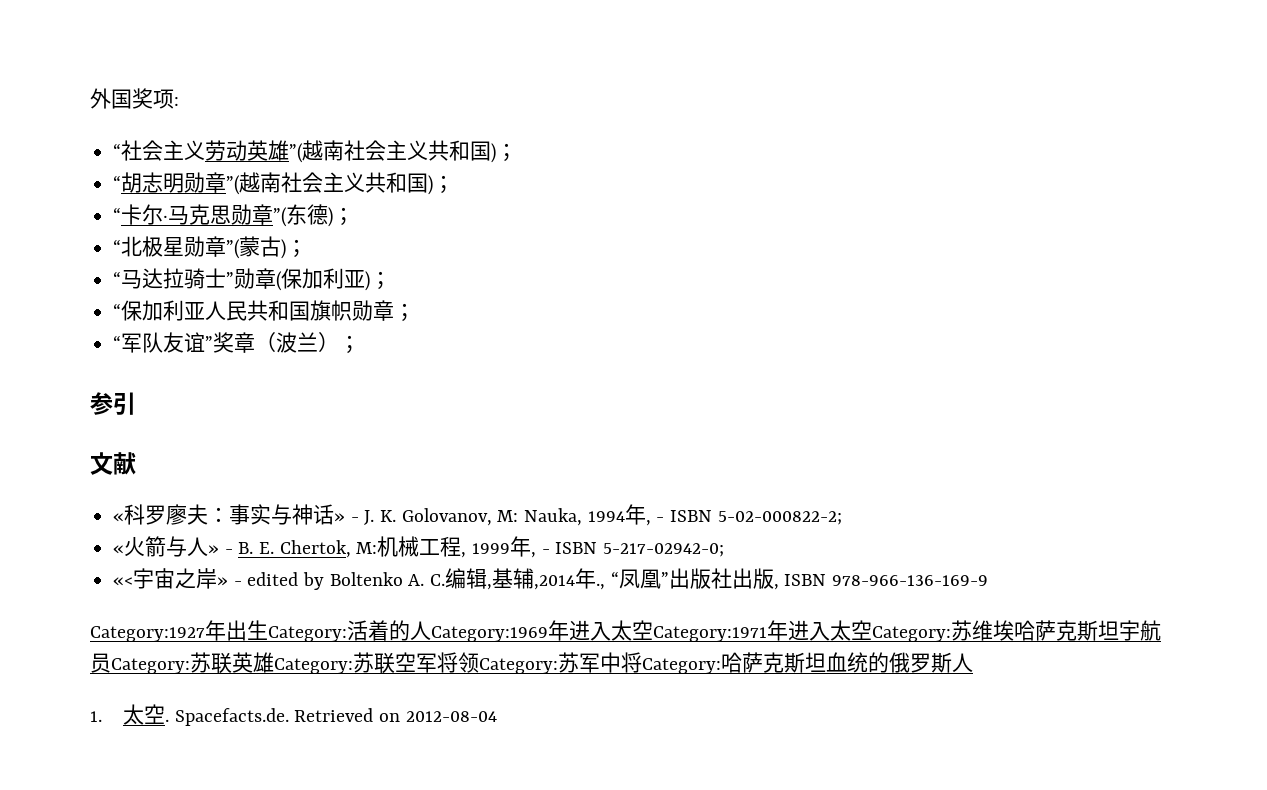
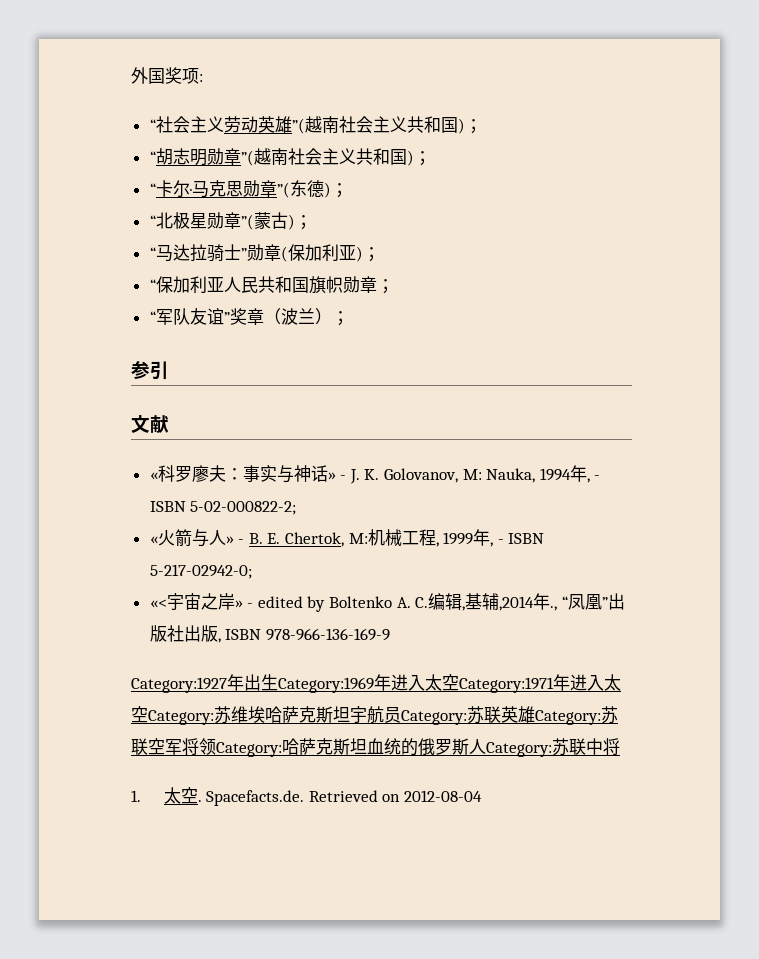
- Category:1927年出生Category:活着的人Category:1969年进入太空Category:1971年进入太空Category:苏维埃哈萨克斯坦宇航员Category:苏联英雄Category:苏联空军将领Category:苏军中将Category:哈萨克斯坦血统的俄罗斯人
+ Category:1927年出生Category:1969年进入太空Category:1971年进入太空Category:苏维埃哈萨克斯坦宇航员Category:苏联英雄Category:苏联空军将领Category:哈萨克斯坦血统的俄罗斯人Category:苏联中将

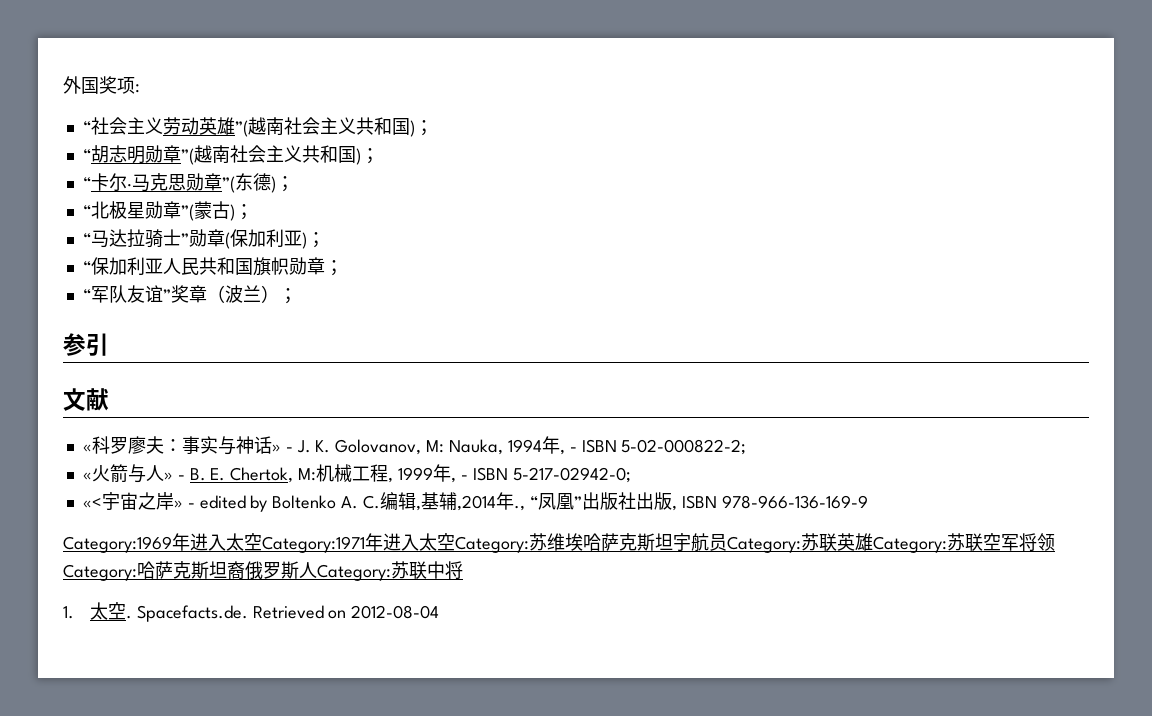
- Category:1927年出生Category:1969年进入太空Category:1971年进入太空Category:苏维埃哈萨克斯坦宇航员Category:苏联英雄Category:苏联空军将领Category:哈萨克斯坦血统的俄罗斯人Category:苏联中将
+ Category:1969年进入太空Category:1971年进入太空Category:苏维埃哈萨克斯坦宇航员Category:苏联英雄Category:苏联空军将领Category:哈萨克斯坦裔俄罗斯人Category:苏联中将

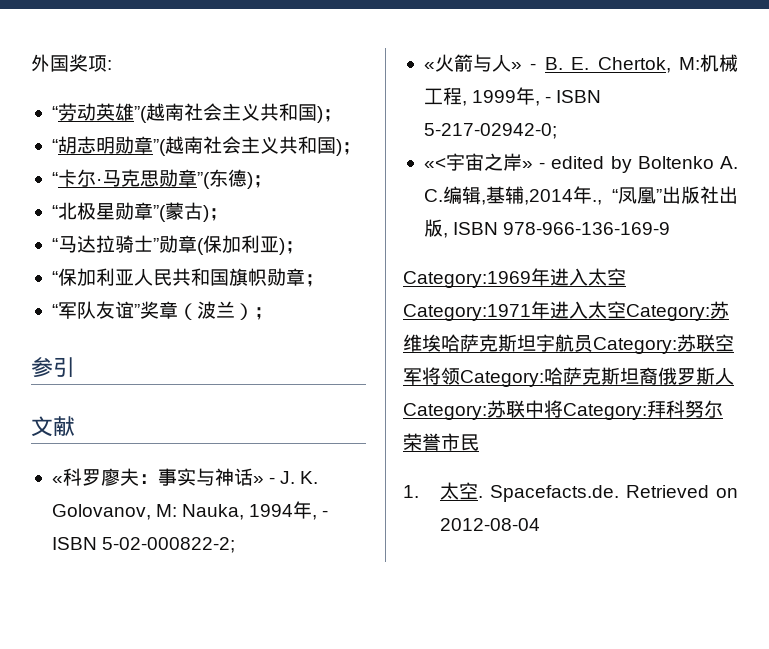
- “社会主义劳动英雄”(越南社会主义共和国)；
+ “劳动英雄”(越南社会主义共和国)；
- Category:1969年进入太空Category:1971年进入太空Category:苏维埃哈萨克斯坦宇航员Category:苏联英雄Category:苏联空军将领Category:哈萨克斯坦裔俄罗斯人Category:苏联中将
+ Category:1969年进入太空Category:1971年进入太空Category:苏维埃哈萨克斯坦宇航员Category:苏联空军将领Category:哈萨克斯坦裔俄罗斯人Category:苏联中将Category:拜科努尔荣誉市民

